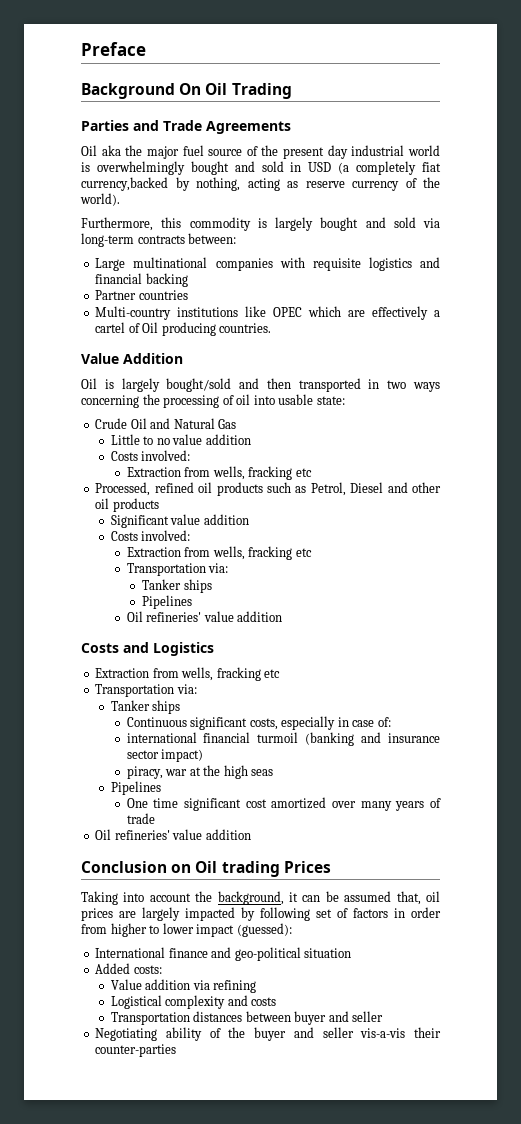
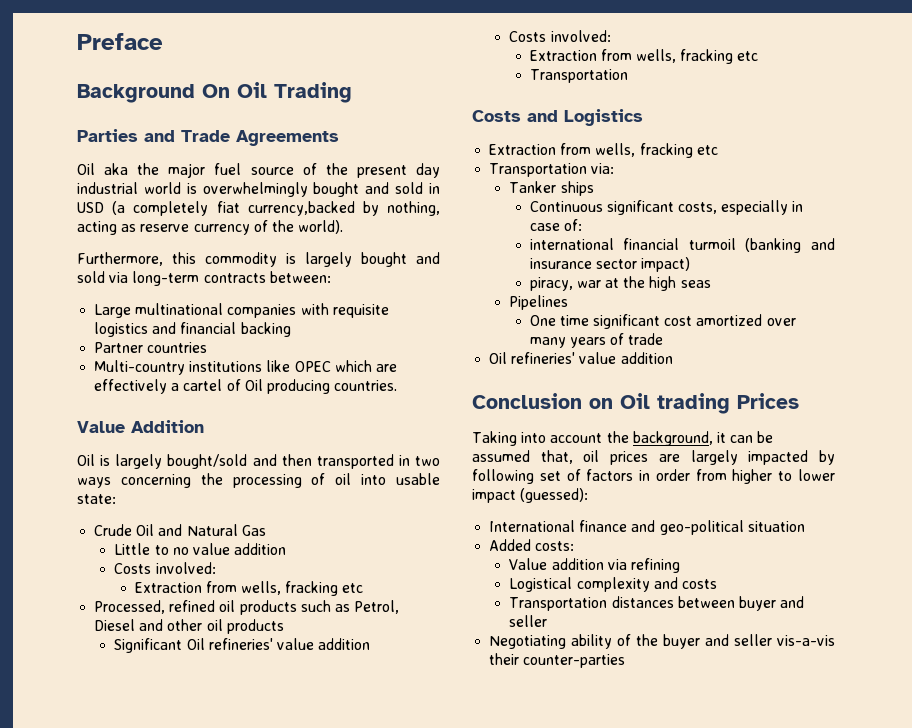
- Significant value addition
+ Significant Oil refineries' value addition
  Costs involved:
  Extraction from wells, fracking etc
- Transportation via:
- Tanker ships
- Pipelines
- Oil refineries' value addition
+ Transportation

